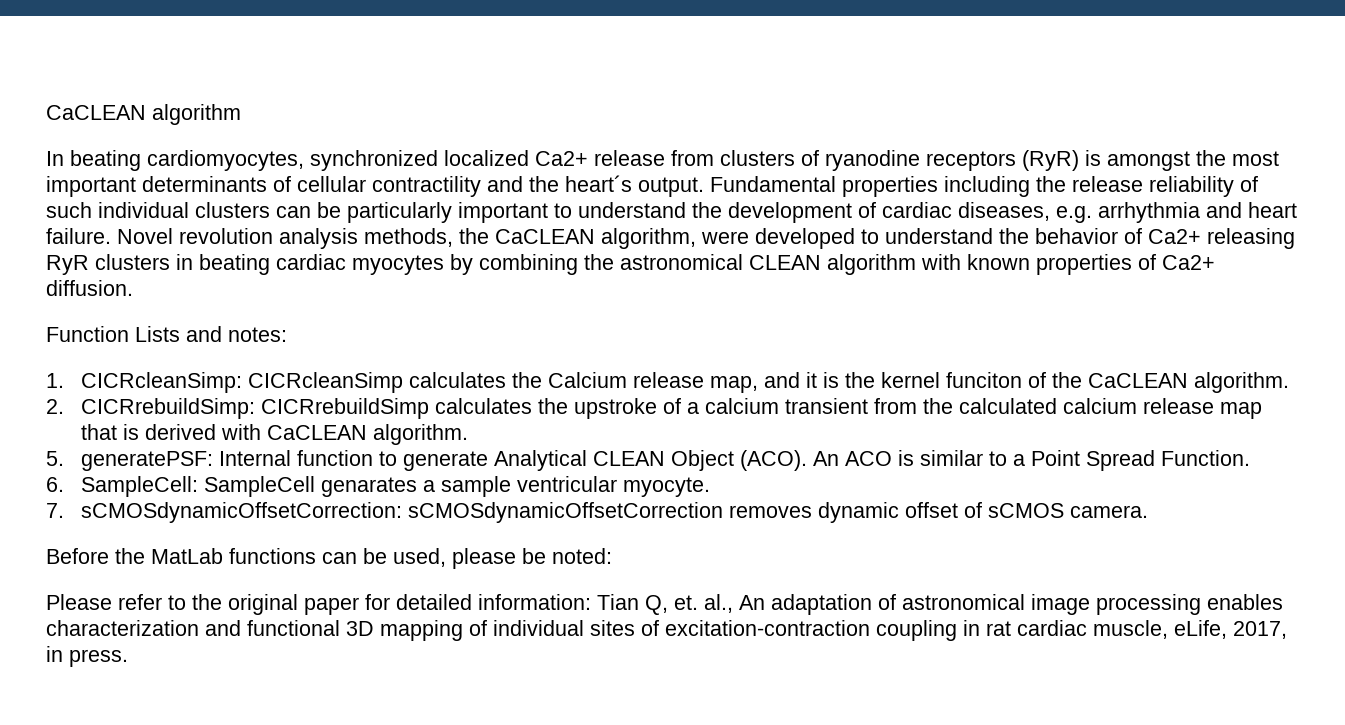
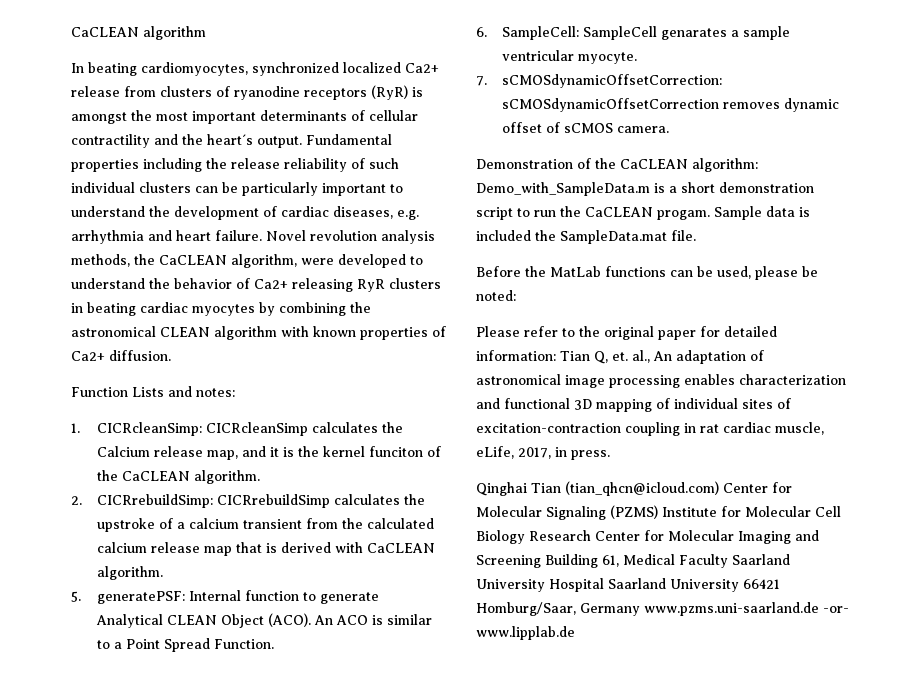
+ Demonstration of the CaCLEAN algorithm: Demo_with_SampleData.m is a short demonstration script to run the CaCLEAN progam. Sample data is included the SampleData.mat file.
+ Qinghai Tian (tian_qhcn@icloud.com) Center for Molecular Signaling (PZMS) Institute for Molecular Cell Biology Research Center for Molecular Imaging and Screening Building 61, Medical Faculty Saarland University Hospital Saarland University 66421 Homburg/Saar, Germany www.pzms.uni-saarland.de -or- www.lipplab.de

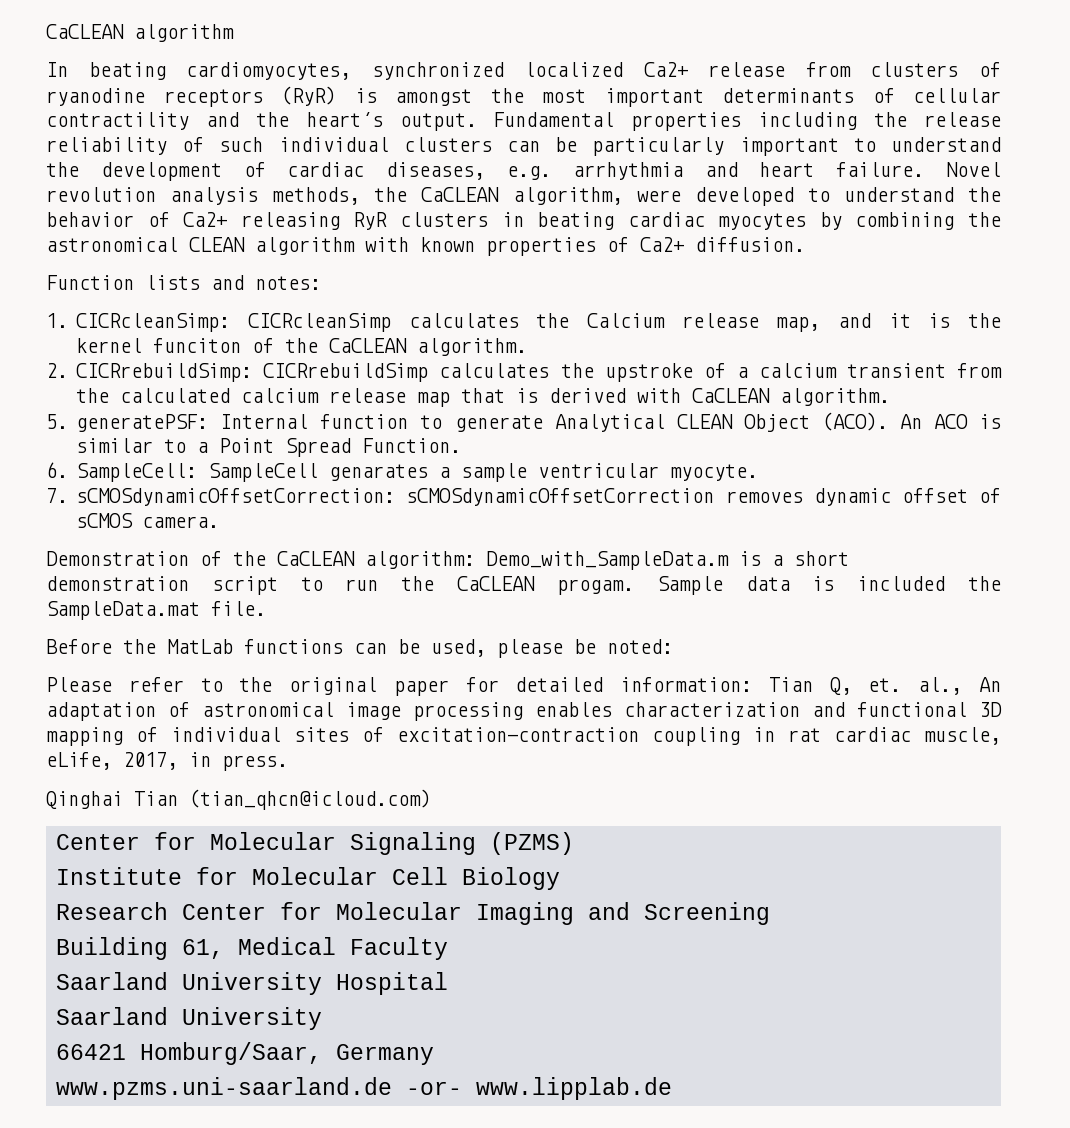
- Function Lists and notes:
+ Function lists and notes:
- Qinghai Tian (tian_qhcn@icloud.com) Center for Molecular Signaling (PZMS) Institute for Molecular Cell Biology Research Center for Molecular Imaging and Screening Building 61, Medical Faculty Saarland University Hospital Saarland University 66421 Homburg/Saar, Germany www.pzms.uni-saarland.de -or- www.lipplab.de
+ Qinghai Tian (tian_qhcn@icloud.com)
+ Center for Molecular Signaling (PZMS)
+ Institute for Molecular Cell Biology
+ Research Center for Molecular Imaging and Screening
+ Building 61, Medical Faculty
+ Saarland University Hospital
+ Saarland University
+ 66421 Homburg/Saar, Germany
+ www.pzms.uni-saarland.de -or- www.lipplab.de

